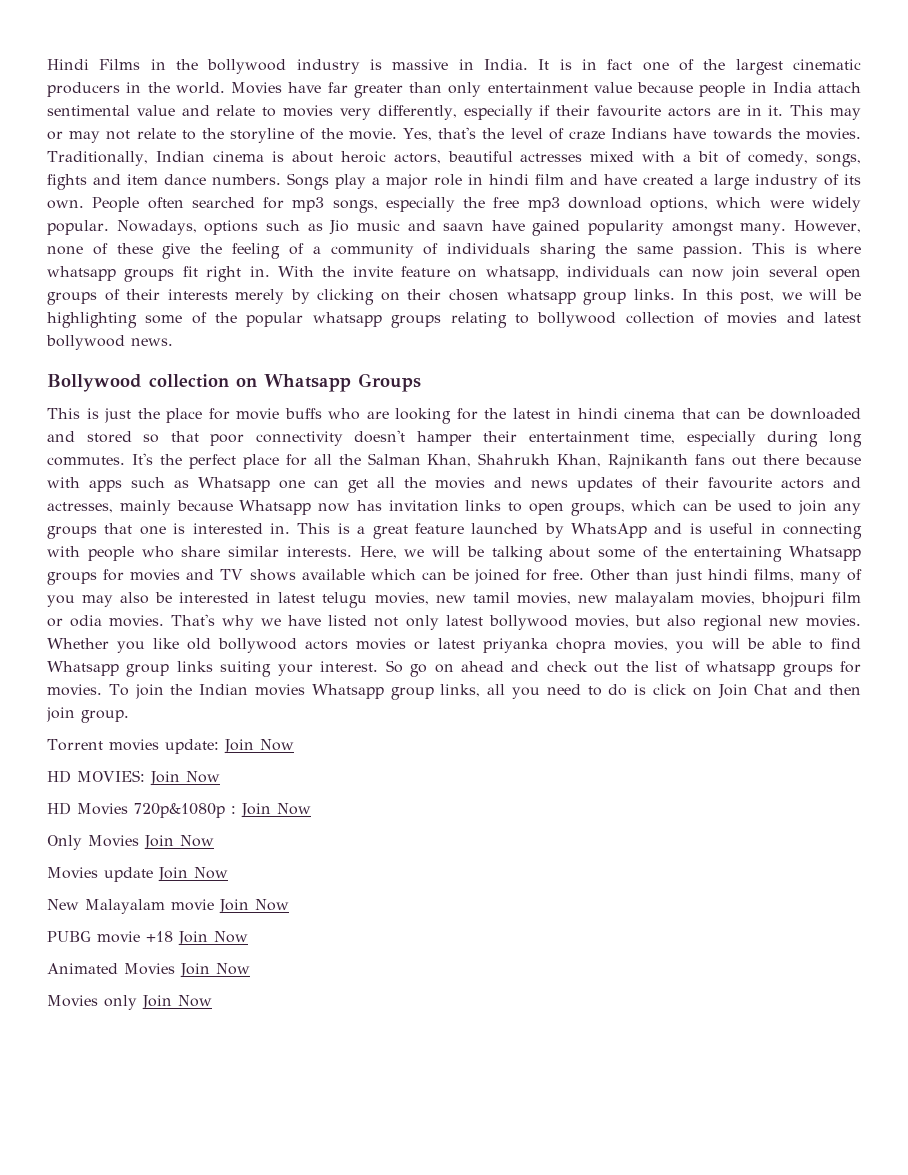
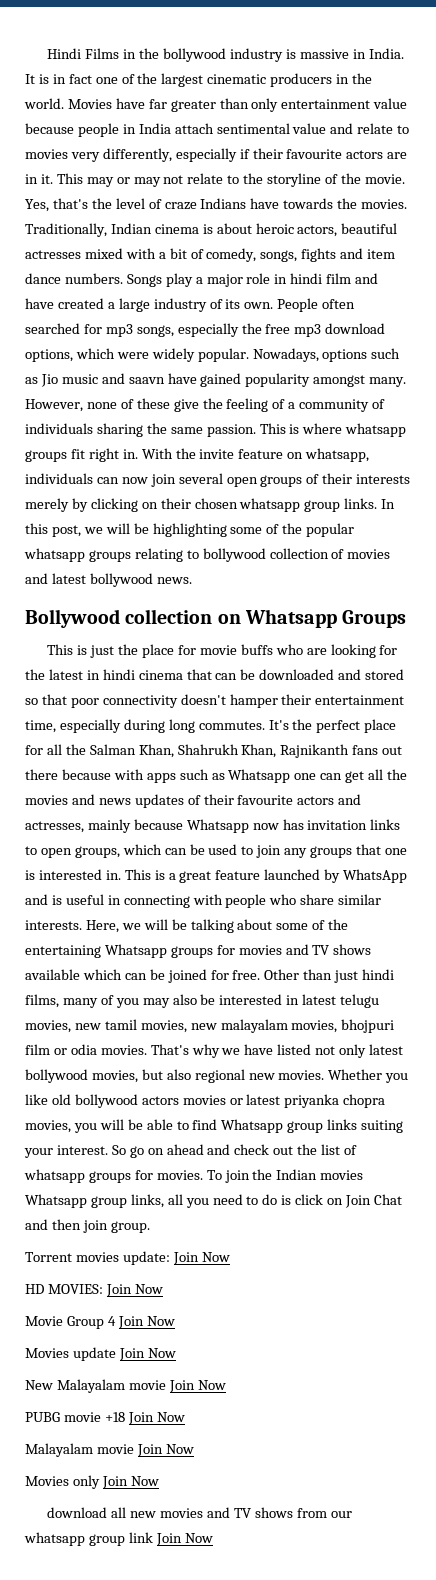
- HD Movies 720p&1080p : Join Now
- Only Movies Join Now
+ Movie Group 4 Join Now
  PUBG movie +18 Join Now
- Animated Movies Join Now
+ Malayalam movie Join Now
+ download all new movies and TV shows from our whatsapp group link Join Now

